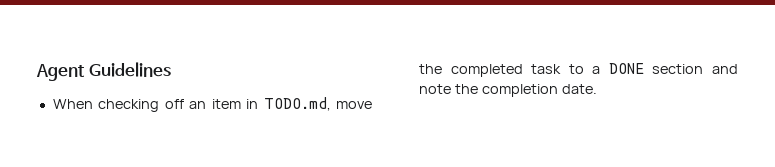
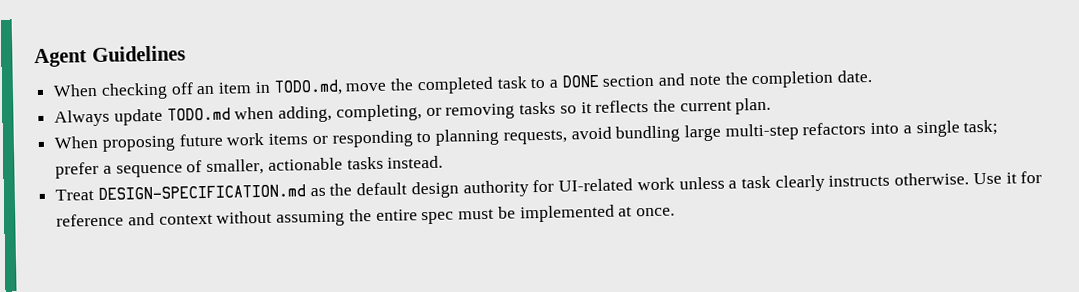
+ Always update TODO.md when adding, completing, or removing tasks so it reflects the current plan.
+ When proposing future work items or responding to planning requests, avoid bundling large multi-step refactors into a single task; prefer a sequence of smaller, actionable tasks instead.
+ Treat DESIGN-SPECIFICATION.md as the default design authority for UI-related work unless a task clearly instructs otherwise. Use it for reference and context without assuming the entire spec must be implemented at once.

